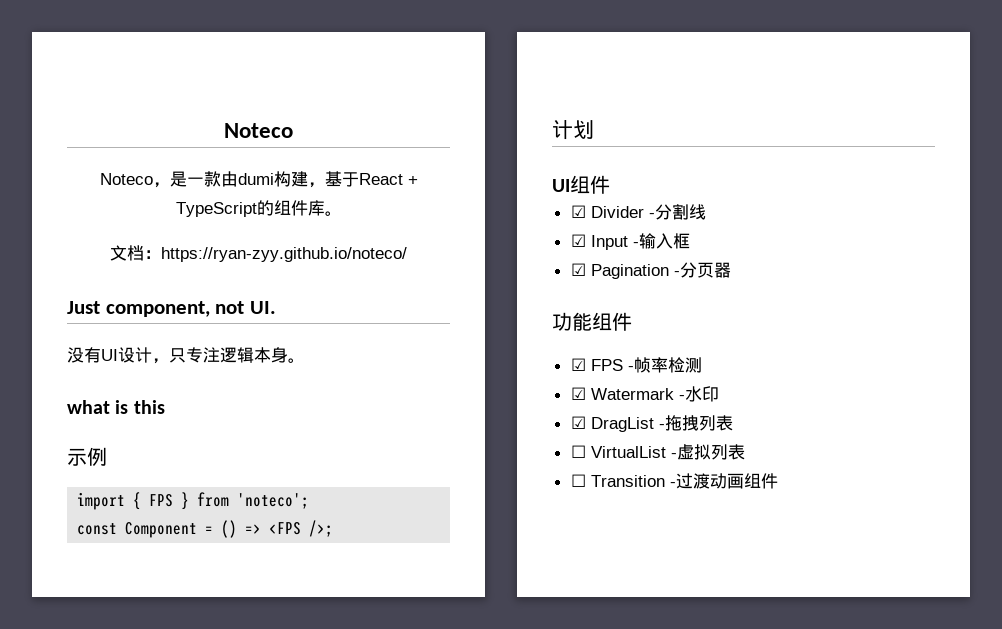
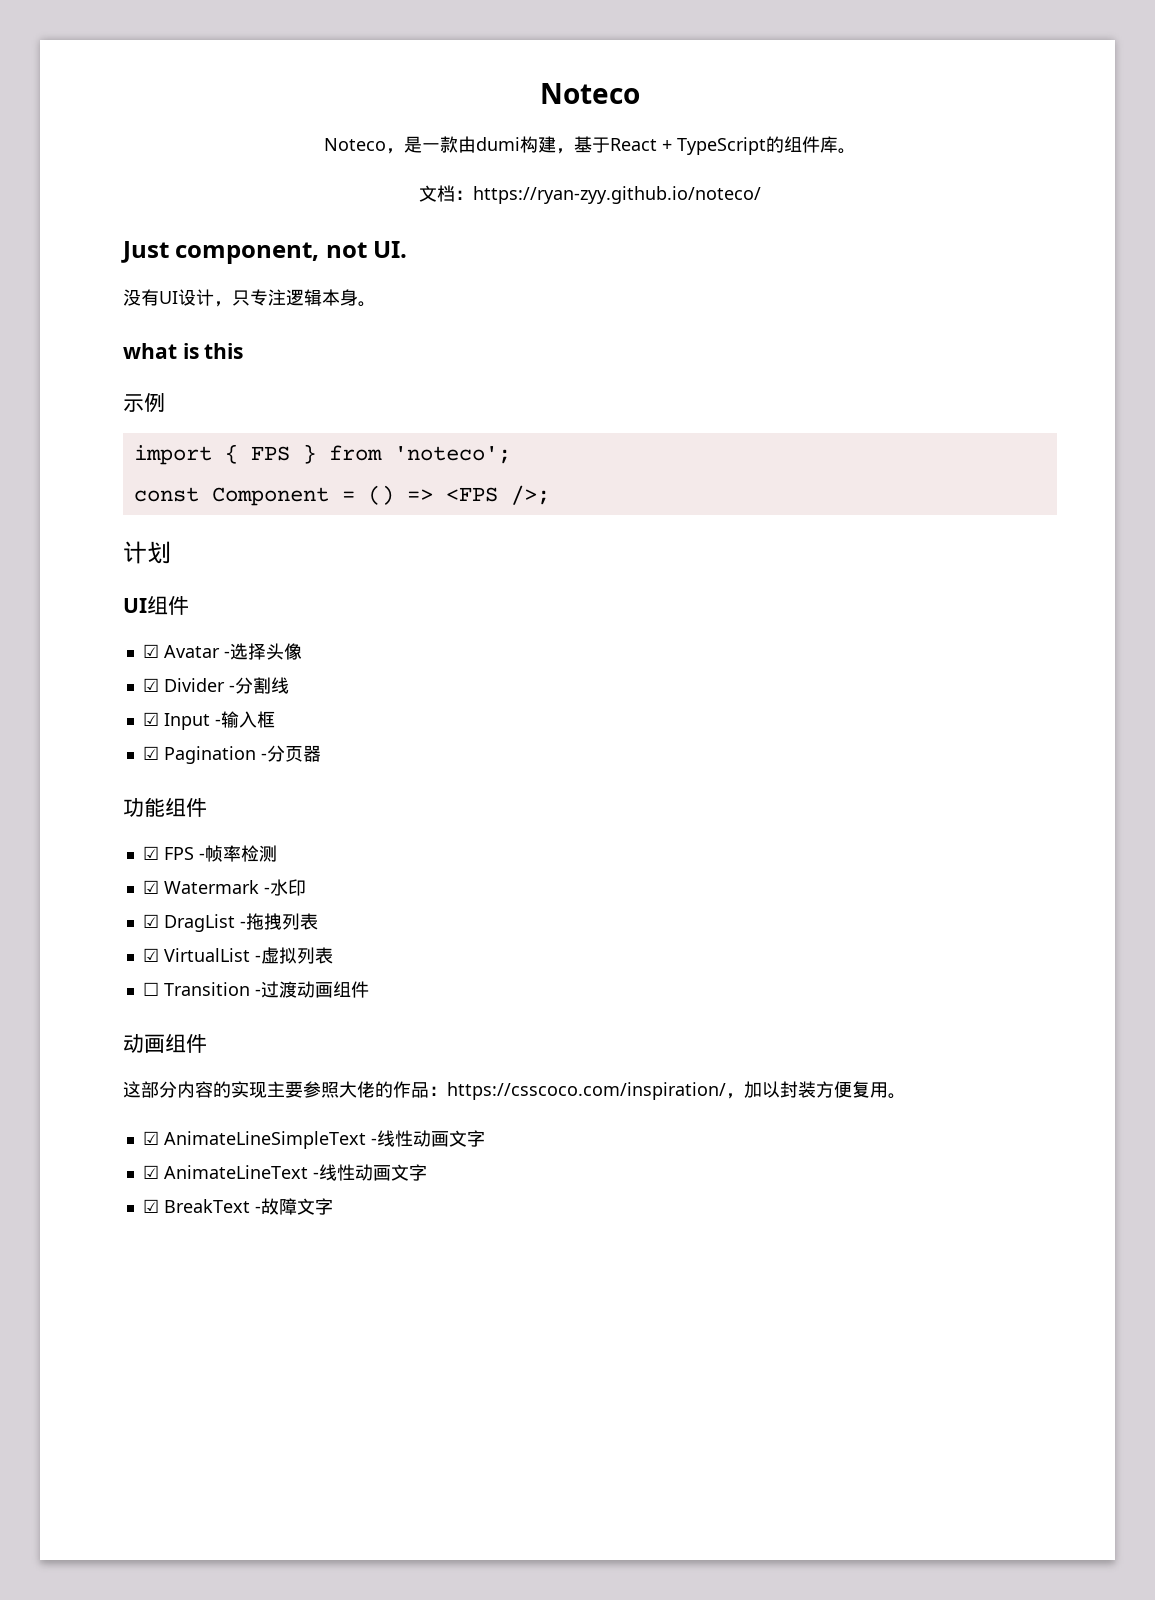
+ ☑ Avatar -选择头像
- ☐ VirtualList -虚拟列表
+ ☑ VirtualList -虚拟列表
  ☐ Transition -过渡动画组件
+ 动画组件
+ 这部分内容的实现主要参照大佬的作品：https://csscoco.com/inspiration/，加以封装方便复用。
+ ☑ AnimateLineSimpleText -线性动画文字
+ ☑ AnimateLineText -线性动画文字
+ ☑ BreakText -故障文字

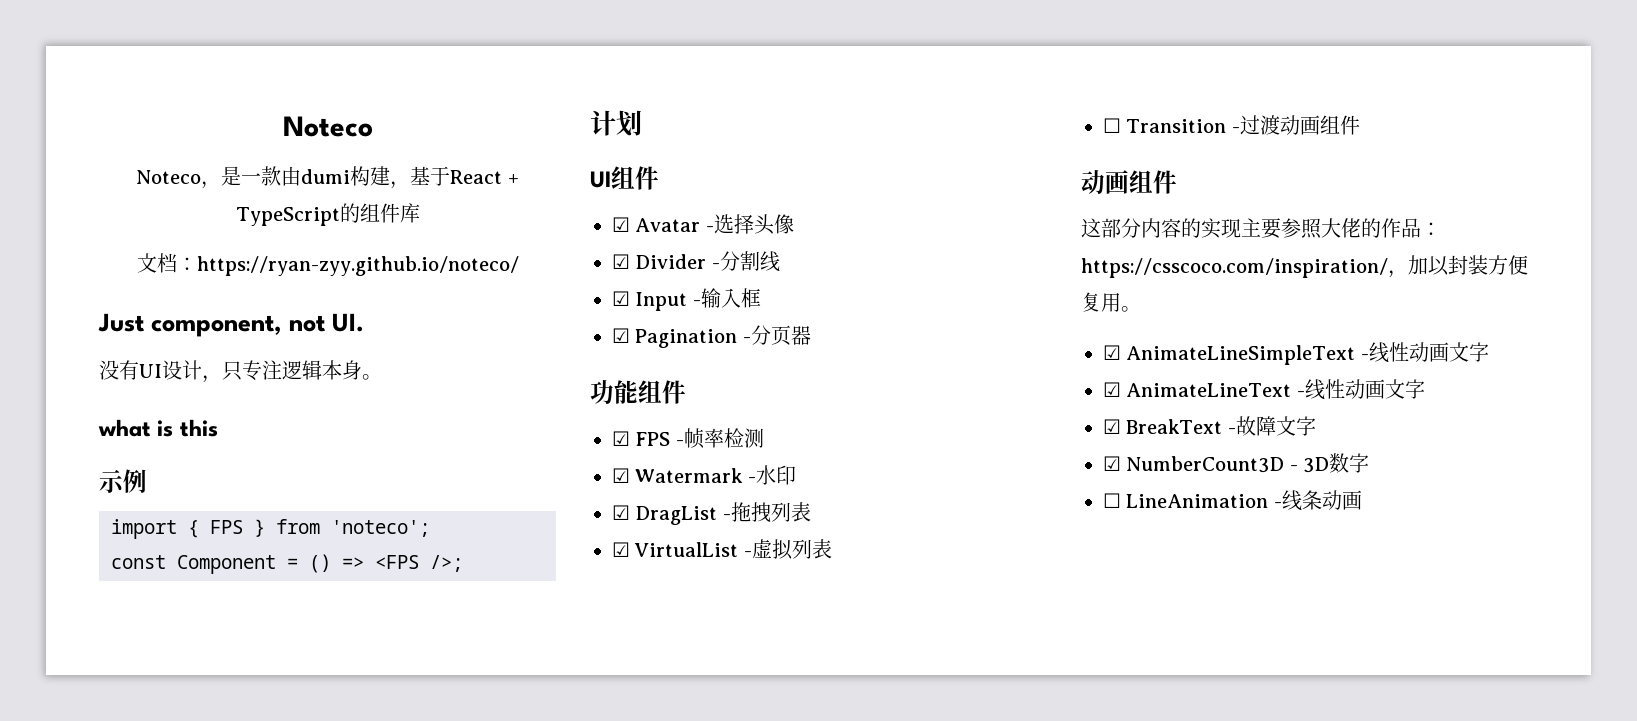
- Noteco，是一款由dumi构建，基于React + TypeScript的组件库。
+ Noteco，是一款由dumi构建，基于React + TypeScript的组件库
+ ☑ NumberCount3D - 3D数字
+ ☐ LineAnimation -线条动画

